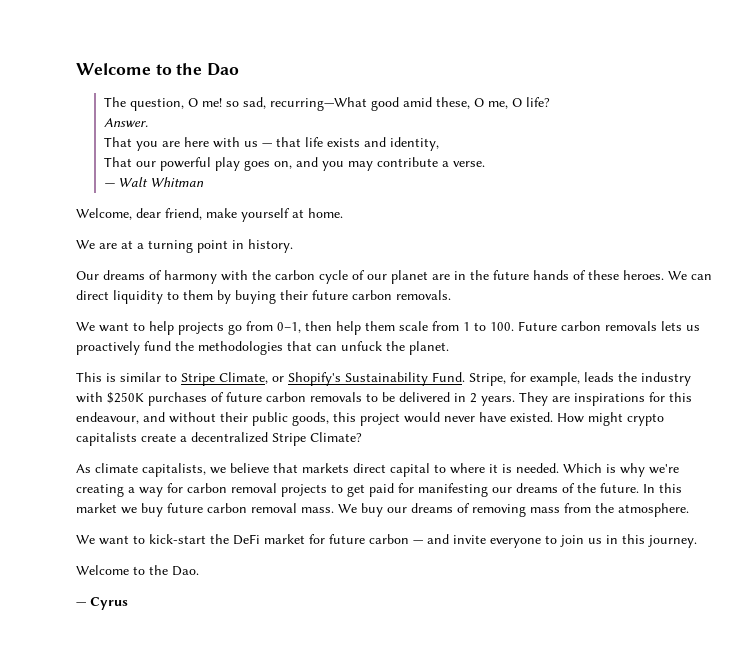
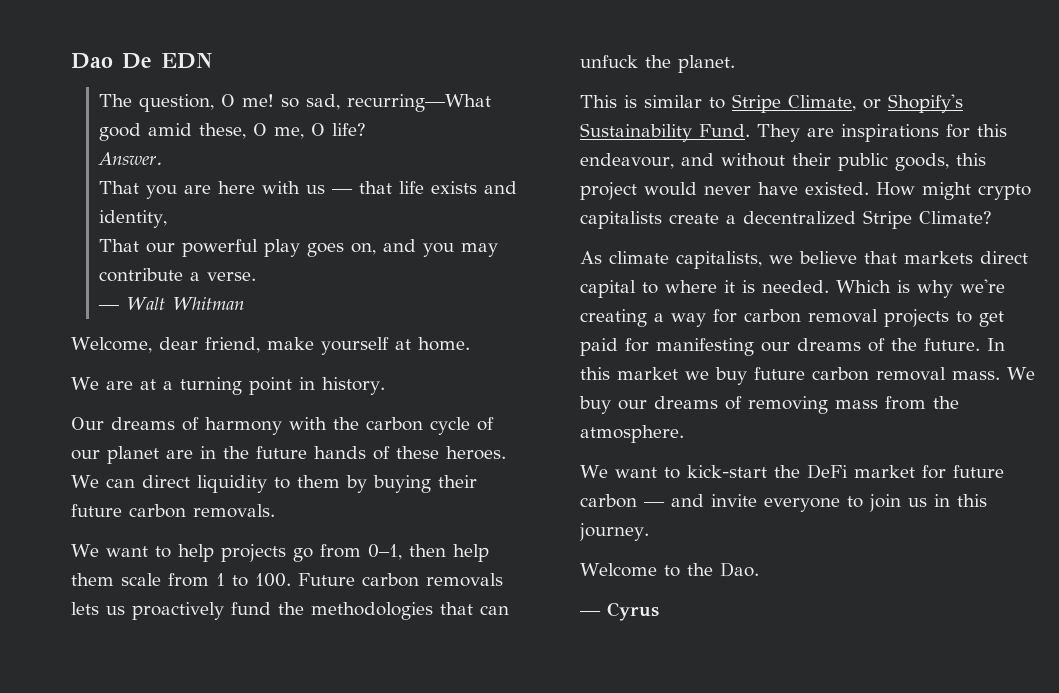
- Welcome to the Dao
+ Dao De EDN
- Stripe, for example, leads the industry with $250K purchases of future carbon removals to be delivered in 2 years.

